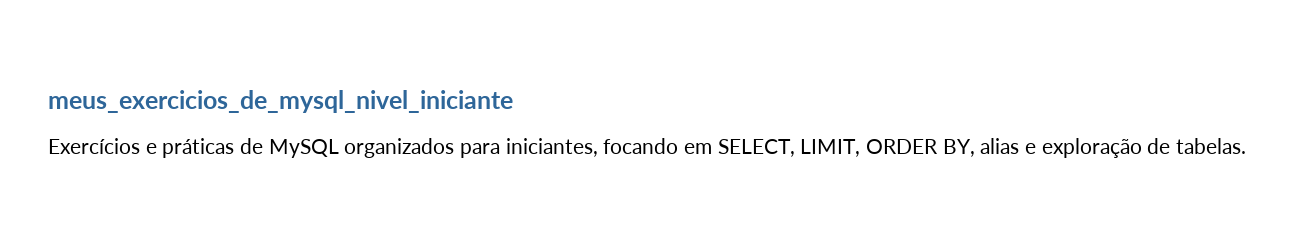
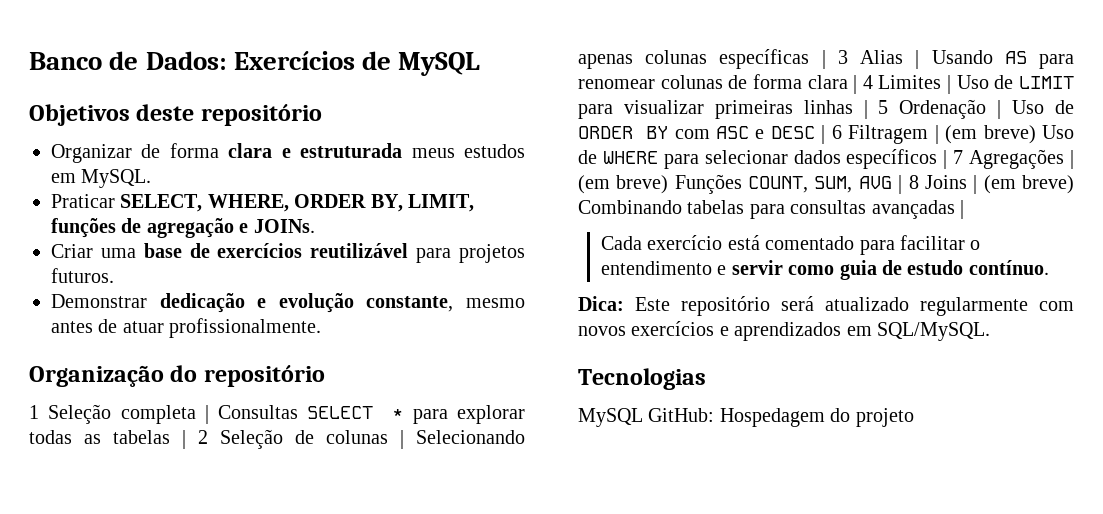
- meus_exercicios_de_mysql_nivel_iniciante
- Exercícios e práticas de MySQL organizados para iniciantes, focando em SELECT, LIMIT, ORDER BY, alias e exploração de tabelas.
+ Banco de Dados: Exercícios de MySQL
+ Objetivos deste repositório
+ Organizar de forma clara e estruturada meus estudos em MySQL.
+ Praticar SELECT, WHERE, ORDER BY, LIMIT, funções de agregação e JOINs.
+ Criar uma base de exercícios reutilizável para projetos futuros.
+ Demonstrar dedicação e evolução constante, mesmo antes de atuar profissionalmente.
+ Organização do repositório
+ 1 Seleção completa | Consultas SELECT * para explorar todas as tabelas | 2 Seleção de colunas | Selecionando apenas colunas específicas | 3 Alias | Usando AS para renomear colunas de forma clara | 4 Limites | Uso de LIMIT para visualizar primeiras linhas | 5 Ordenação | Uso de ORDER BY com ASC e DESC | 6 Filtragem | (em breve) Uso de WHERE para selecionar dados específicos | 7 Agregações | (em breve) Funções COUNT, SUM, AVG | 8 Joins | (em breve) Combinando tabelas para consultas avançadas |
+ Cada exercício está comentado para facilitar o entendimento e servir como guia de estudo contínuo.
+ Dica: Este repositório será atualizado regularmente com novos exercícios e aprendizados em SQL/MySQL.
+ Tecnologias
+ MySQL GitHub: Hospedagem do projeto

